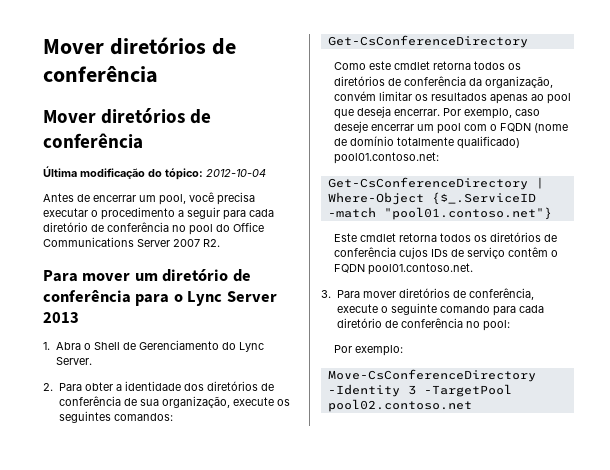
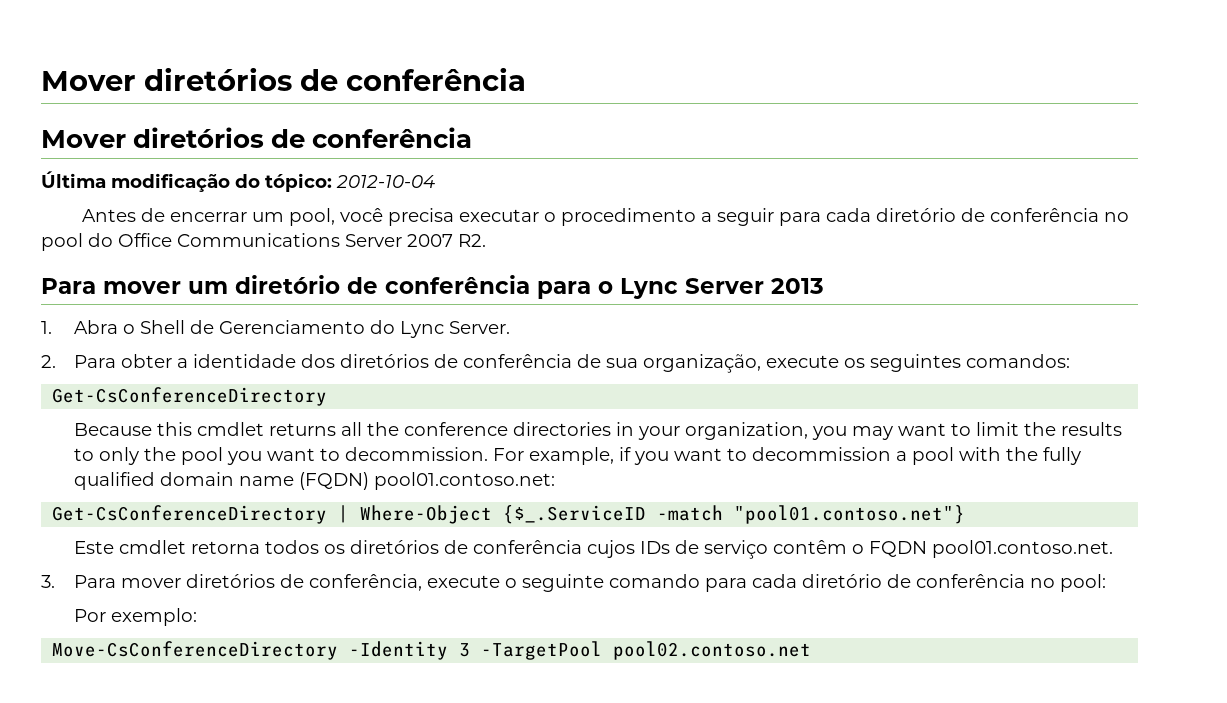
- Como este cmdlet retorna todos os diretórios de conferência da organização, convém limitar os resultados apenas ao pool que deseja encerrar. Por exemplo, caso deseje encerrar um pool com o FQDN (nome de domínio totalmente qualificado) pool01.contoso.net:
+ Because this cmdlet returns all the conference directories in your organization, you may want to limit the results to only the pool you want to decommission. For example, if you want to decommission a pool with the fully qualified domain name (FQDN) pool01.contoso.net:

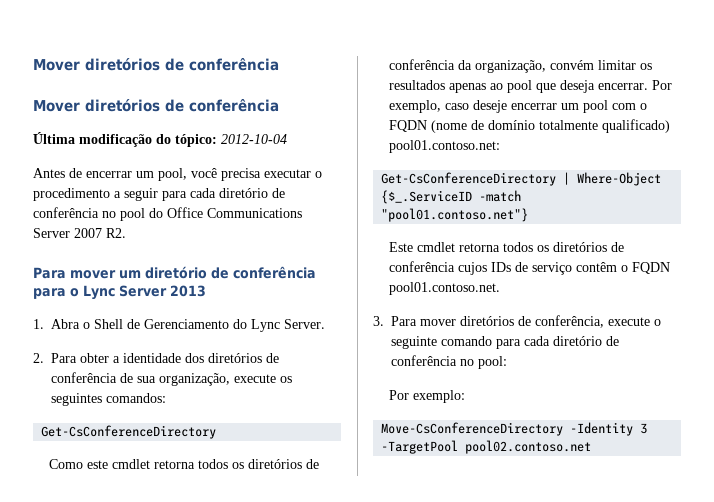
- Because this cmdlet returns all the conference directories in your organization, you may want to limit the results to only the pool you want to decommission. For example, if you want to decommission a pool with the fully qualified domain name (FQDN) pool01.contoso.net:
+ Como este cmdlet retorna todos os diretórios de conferência da organização, convém limitar os resultados apenas ao pool que deseja encerrar. Por exemplo, caso deseje encerrar um pool com o FQDN (nome de domínio totalmente qualificado) pool01.contoso.net:

